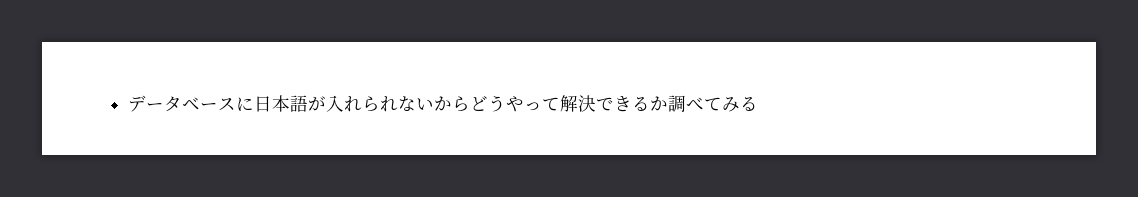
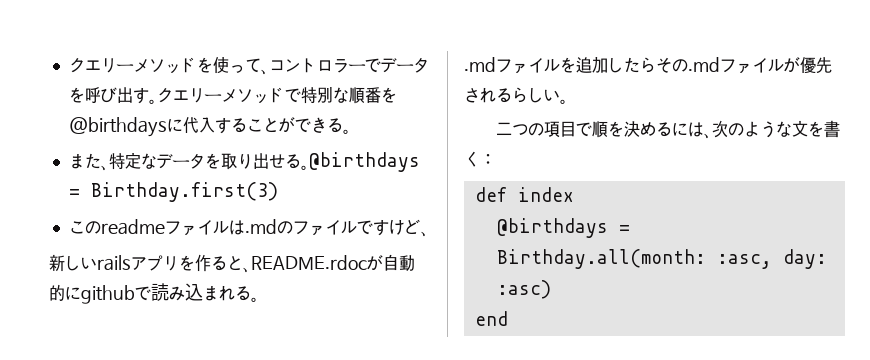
- データベースに日本語が入れられないからどうやって解決できるか調べてみる
+ クエリーメソッドを使って、コントロラーでデータを呼び出す。クエリーメソッドで特別な順番を@birthdaysに代入することができる。
+ また、特定なデータを取り出せる。@birthdays = Birthday.first(3)
+ このreadmeファイルは.mdのファイルですけど、
+ 新しいrailsアプリを作ると、README.rdocが自動的にgithubで読み込まれる。
+ .mdファイルを追加したらその.mdファイルが優先されるらしい。
+ 二つの項目で順を決めるには、次のような文を書く：
+ def index
+ @birthdays = Birthday.all(month: :asc, day: :asc)
+ end

